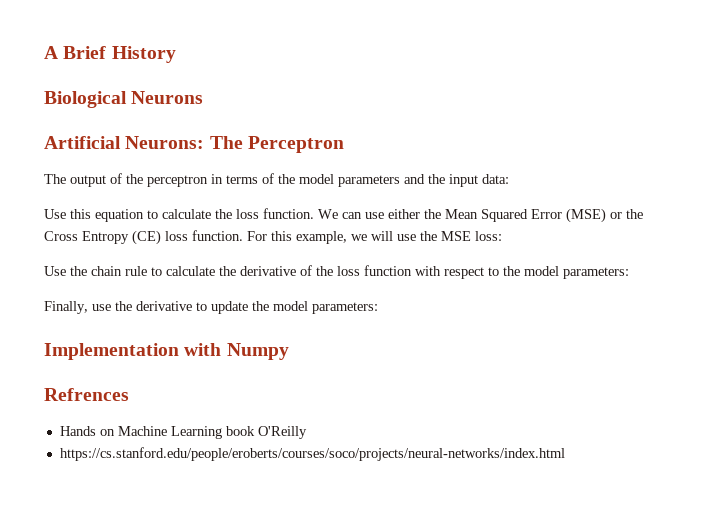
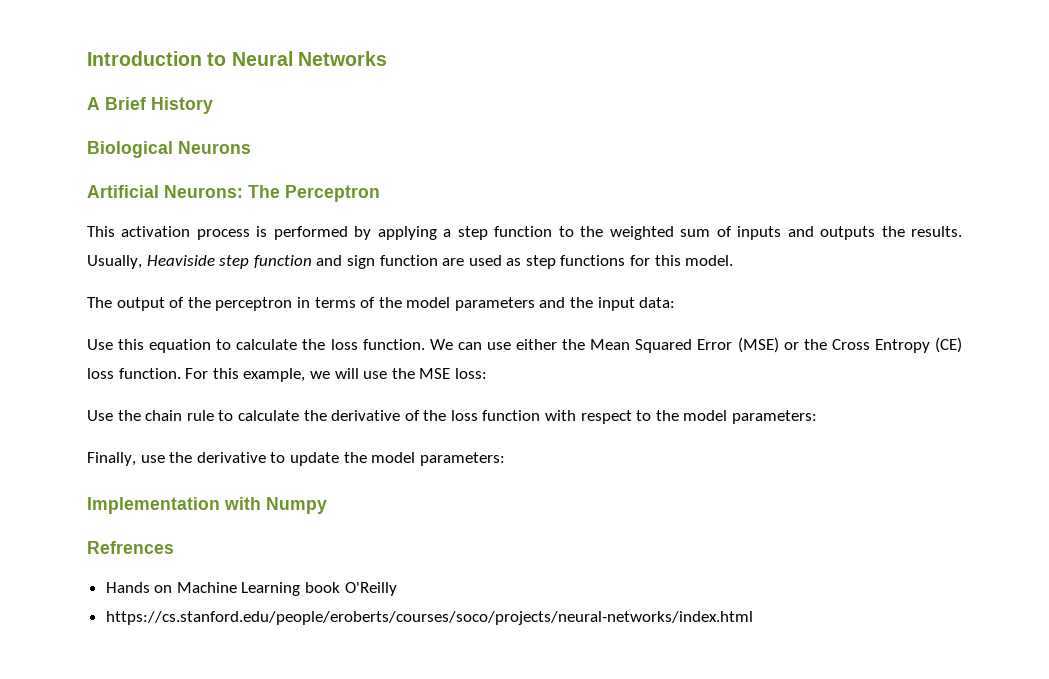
+ Introduction to Neural Networks
+ This activation process is performed by applying a step function to the weighted sum of inputs and outputs the results. Usually, Heaviside step function and sign function are used as step functions for this model.

